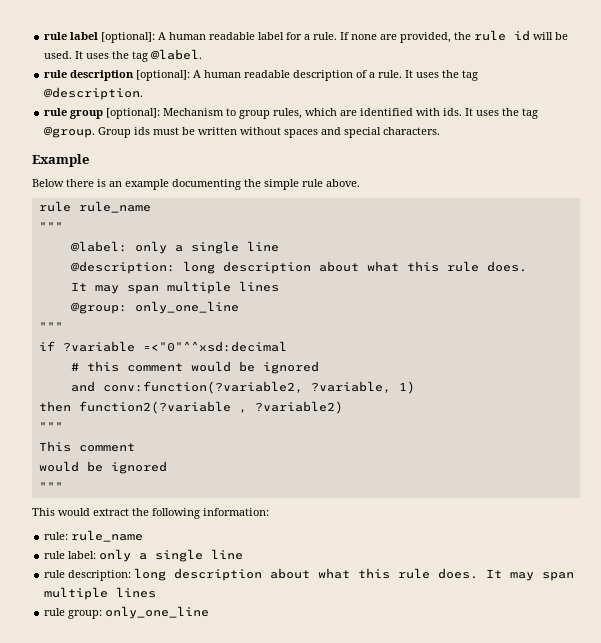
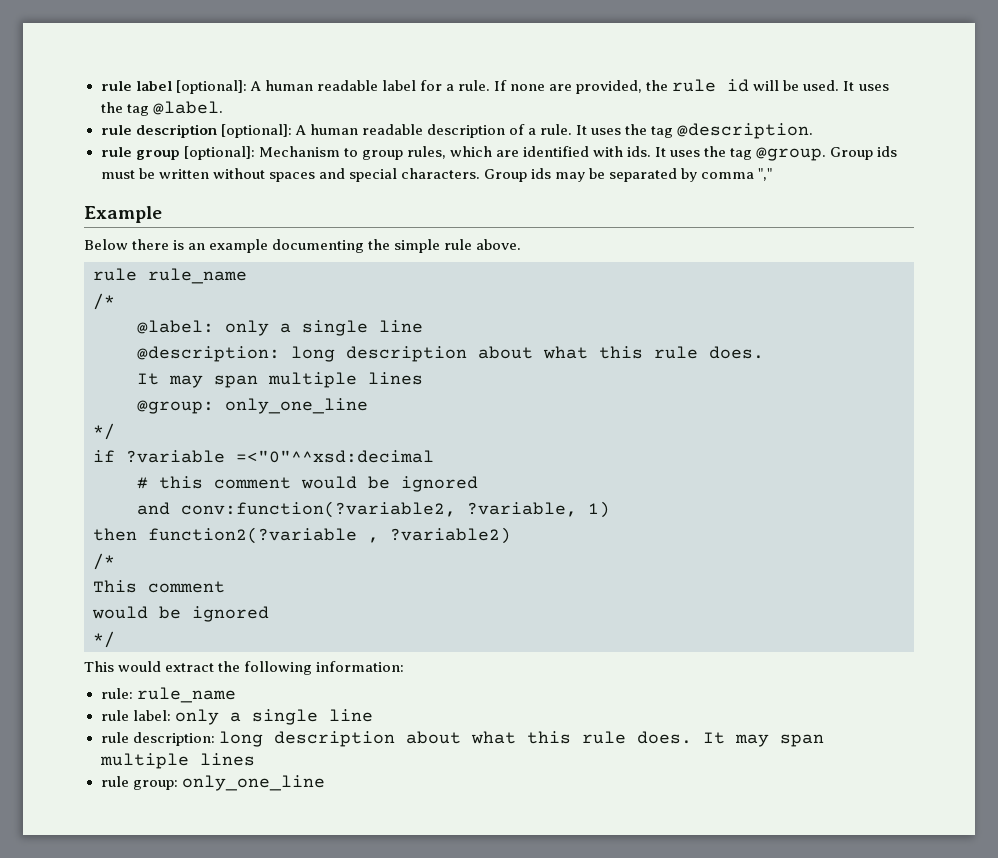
+ Group ids may be separated by comma ","
  rule rule_name
- """
+ /*
  @group: only_one_line
- """
+ */
  then function2(?variable , ?variable2)
- """
+ /*
  This comment
  would be ignored
- """
+ */

